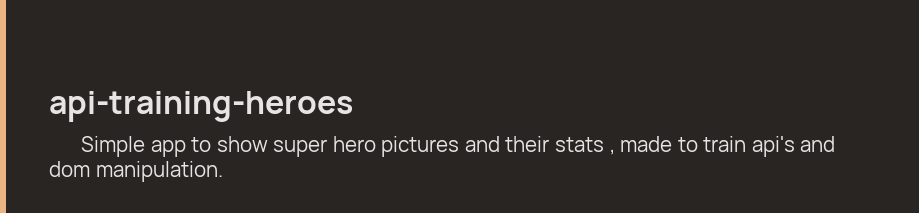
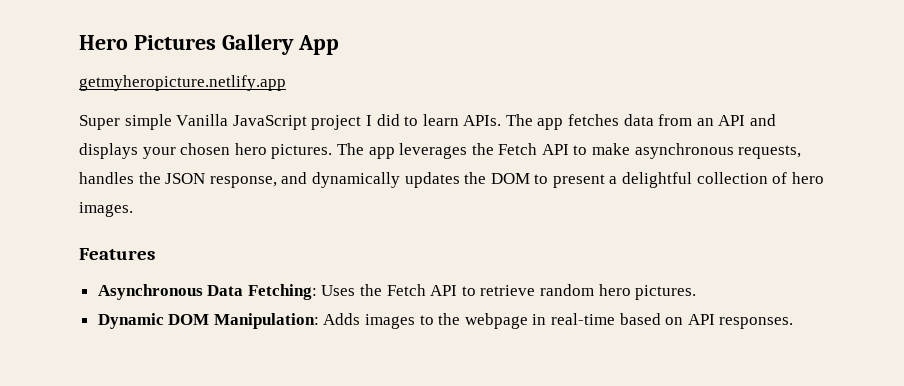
- api-training-heroes
- Simple app to show super hero pictures and their stats , made to train api's and dom manipulation.
+ Hero Pictures Gallery App
+ getmyheropicture.netlify.app
+ Super simple Vanilla JavaScript project I did to learn APIs. The app fetches data from an API and displays your chosen hero pictures. The app leverages the Fetch API to make asynchronous requests, handles the JSON response, and dynamically updates the DOM to present a delightful collection of hero images.
+ Features
+ Asynchronous Data Fetching: Uses the Fetch API to retrieve random hero pictures.
+ Dynamic DOM Manipulation: Adds images to the webpage in real-time based on API responses.

